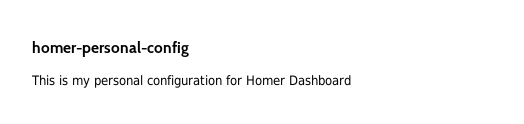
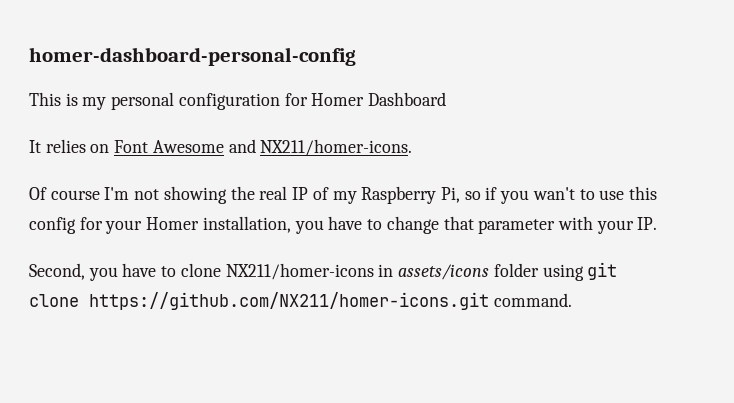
- homer-personal-config
+ homer-dashboard-personal-config
+ It relies on Font Awesome and NX211/homer-icons.
+ Of course I'm not showing the real IP of my Raspberry Pi, so if you wan't to use this config for your Homer installation, you have to change that parameter with your IP.
+ Second, you have to clone NX211/homer-icons in assets/icons folder using git clone https://github.com/NX211/homer-icons.git command.

